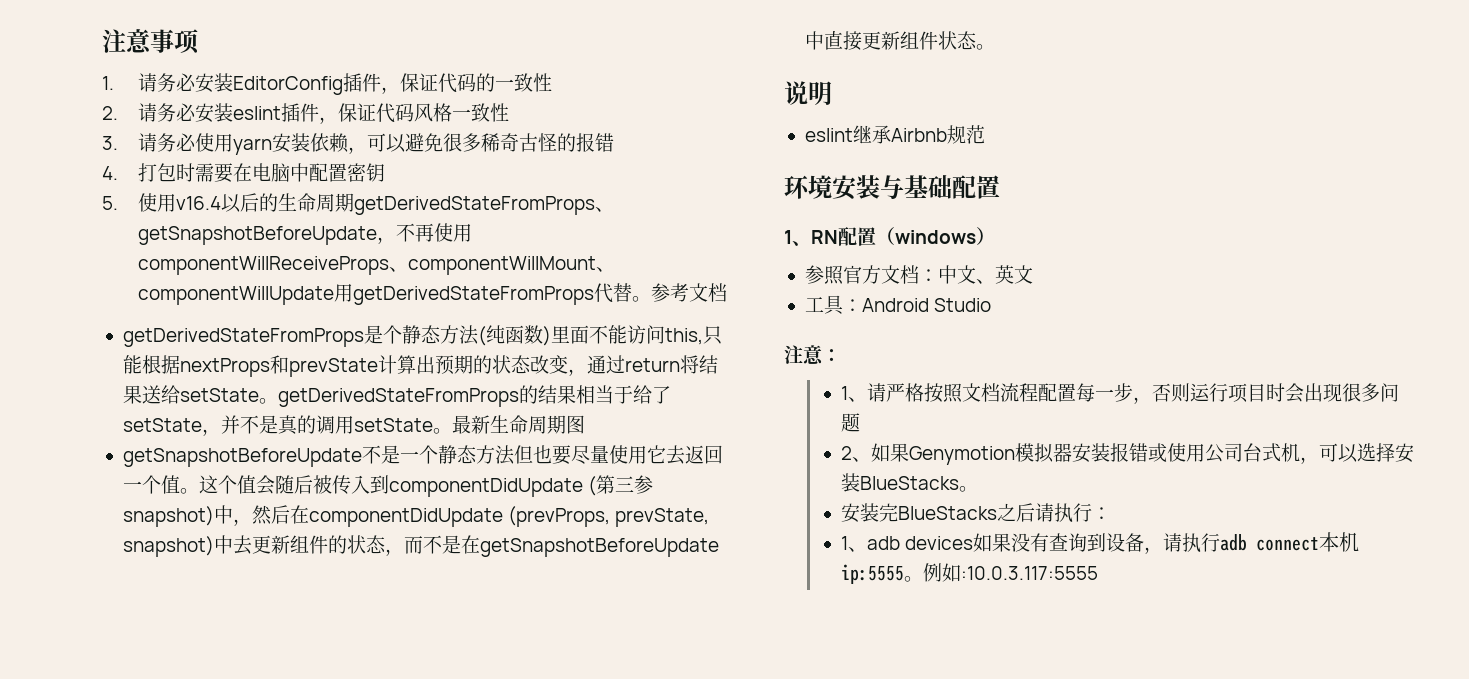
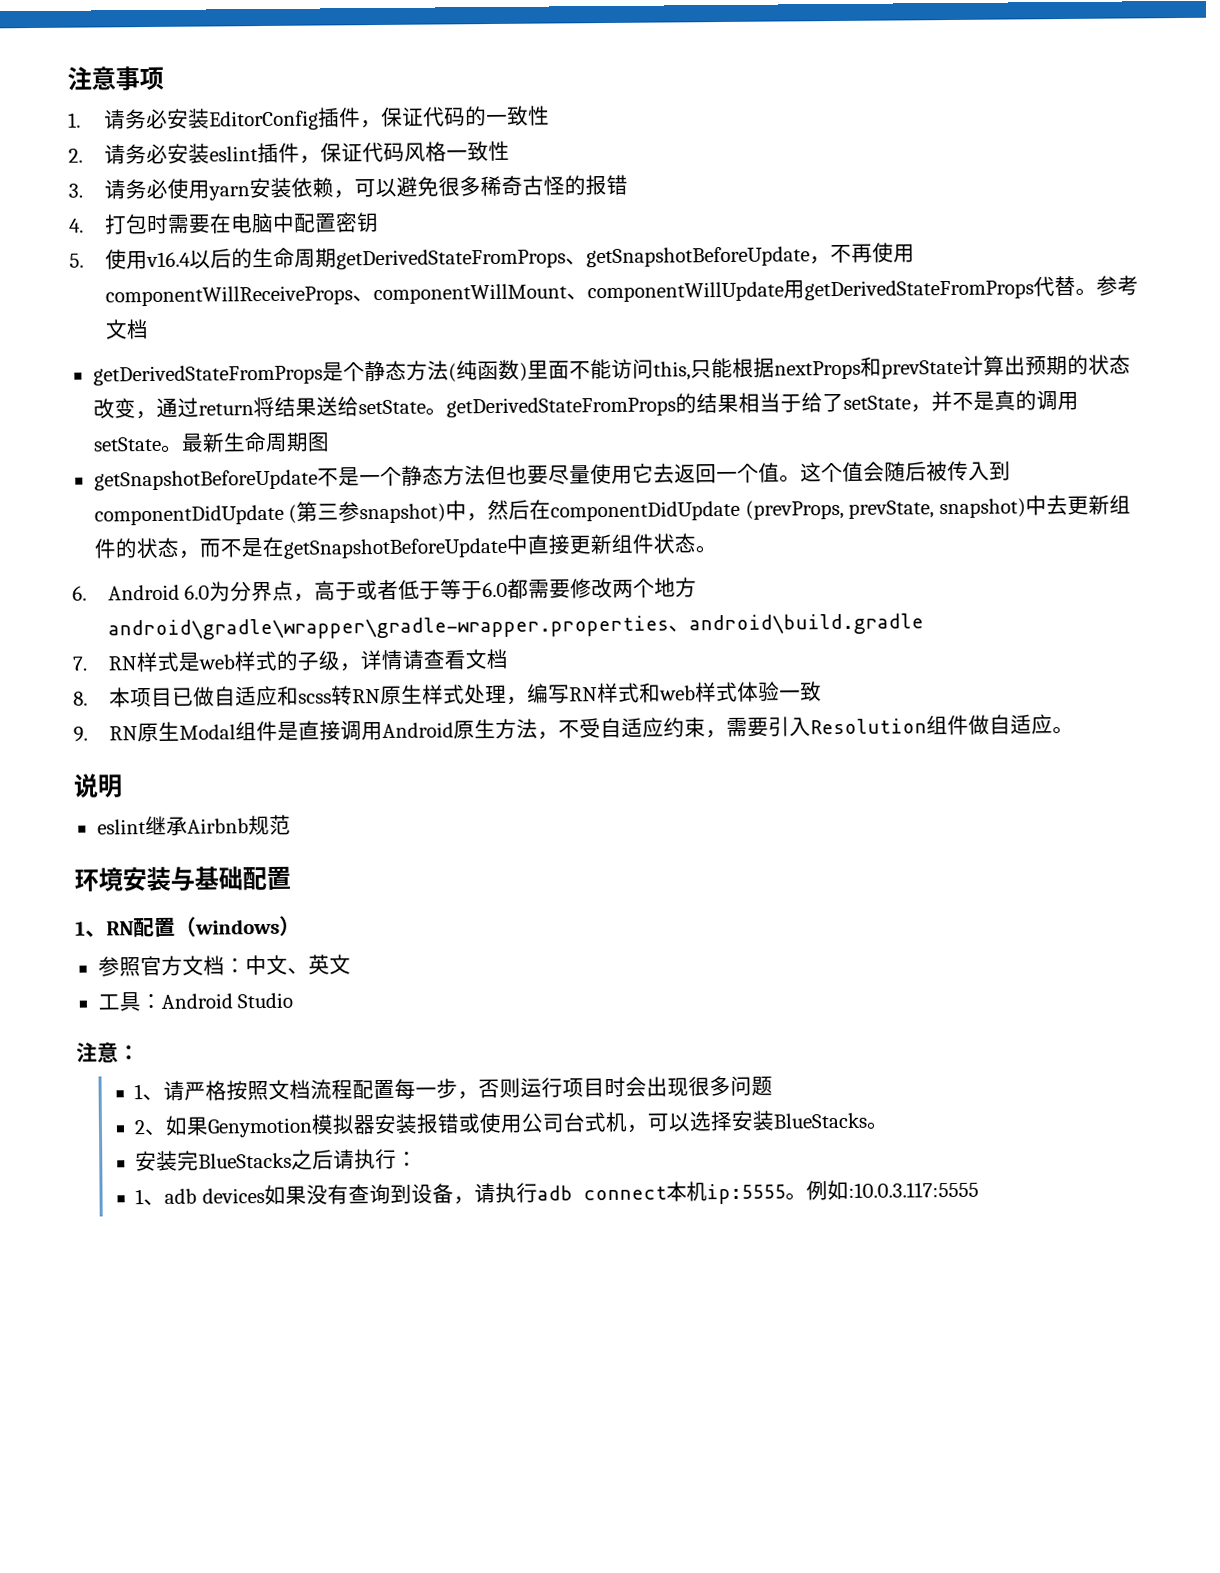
+ 6. Android 6.0为分界点，高于或者低于等于6.0都需要修改两个地方android\gradle\wrapper\gradle-wrapper.properties、android\build.gradle
+ 7. RN样式是web样式的子级，详情请查看文档
+ 8.本项目已做自适应和scss转RN原生样式处理，编写RN样式和web样式体验一致
+ 9. RN原生Modal组件是直接调用Android原生方法，不受自适应约束，需要引入Resolution组件做自适应。

